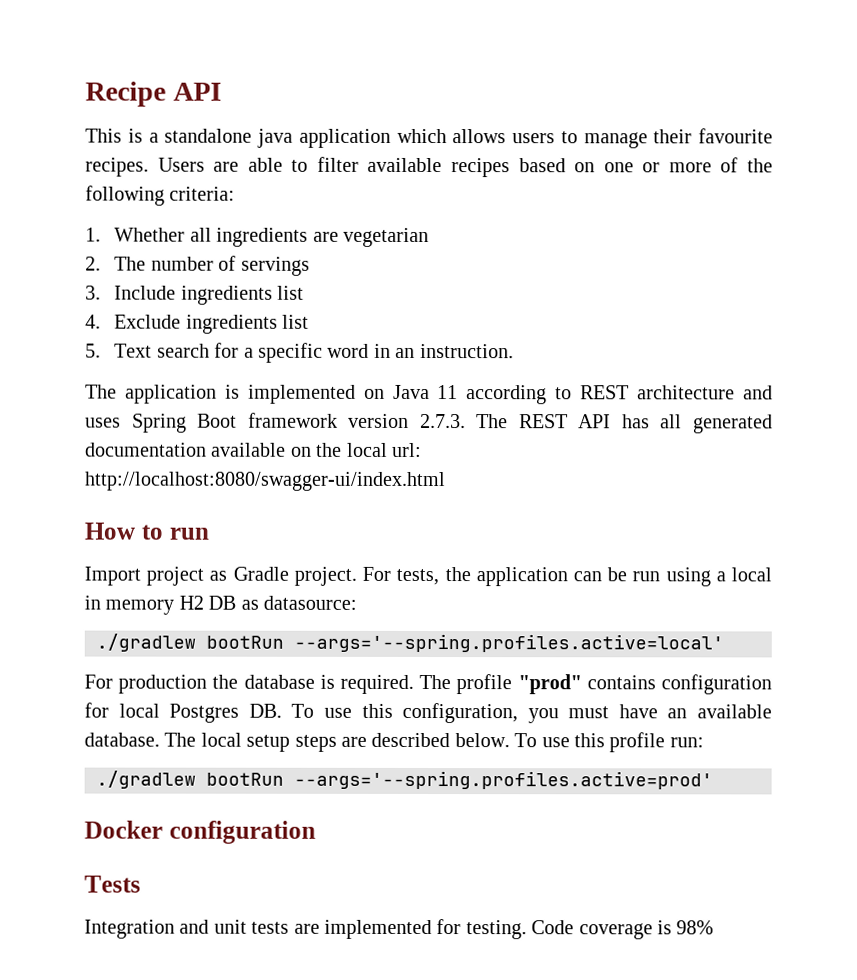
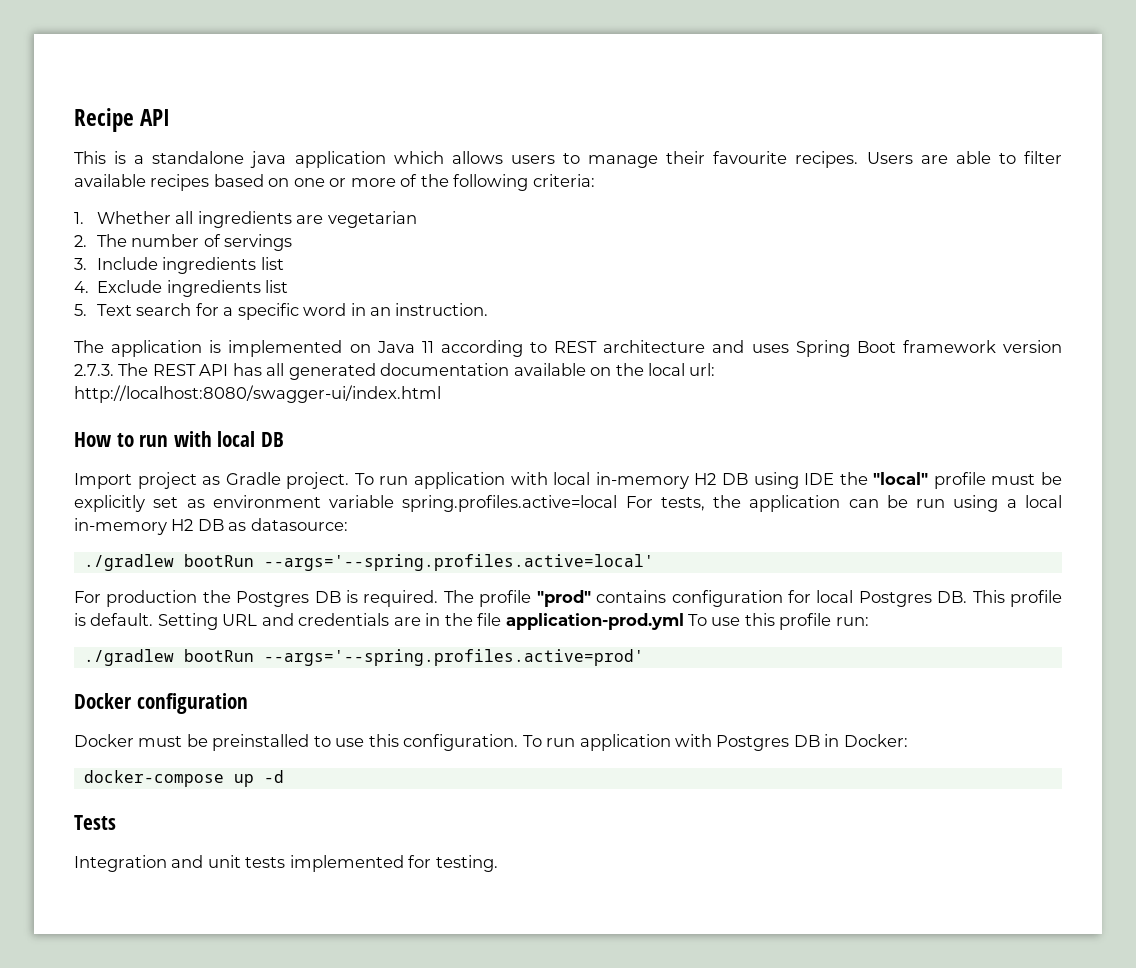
- How to run
+ How to run with local DB
- For tests, the application can be run using a local in memory H2 DB as datasource:
+ To run application with local in-memory H2 DB using IDE the "local" profile must be explicitly set as environment variable spring.profiles.active=local For tests, the application can be run using a local in-memory H2 DB as datasource:
- For production the database is required.
+ For production the Postgres DB is required.
- The profile "prod" contains configuration for local Postgres DB. To use this configuration, you must have an available database. The local setup steps are described below. To use this profile run:
+ The profile "prod" contains configuration for local Postgres DB. This profile is default. Setting URL and credentials are in the file application-prod.yml To use this profile run:
+ Docker must be preinstalled to use this configuration. To run application with Postgres DB in Docker:
+ docker-compose up -d
- Integration and unit tests are implemented for testing. Code coverage is 98%
+ Integration and unit tests implemented for testing.

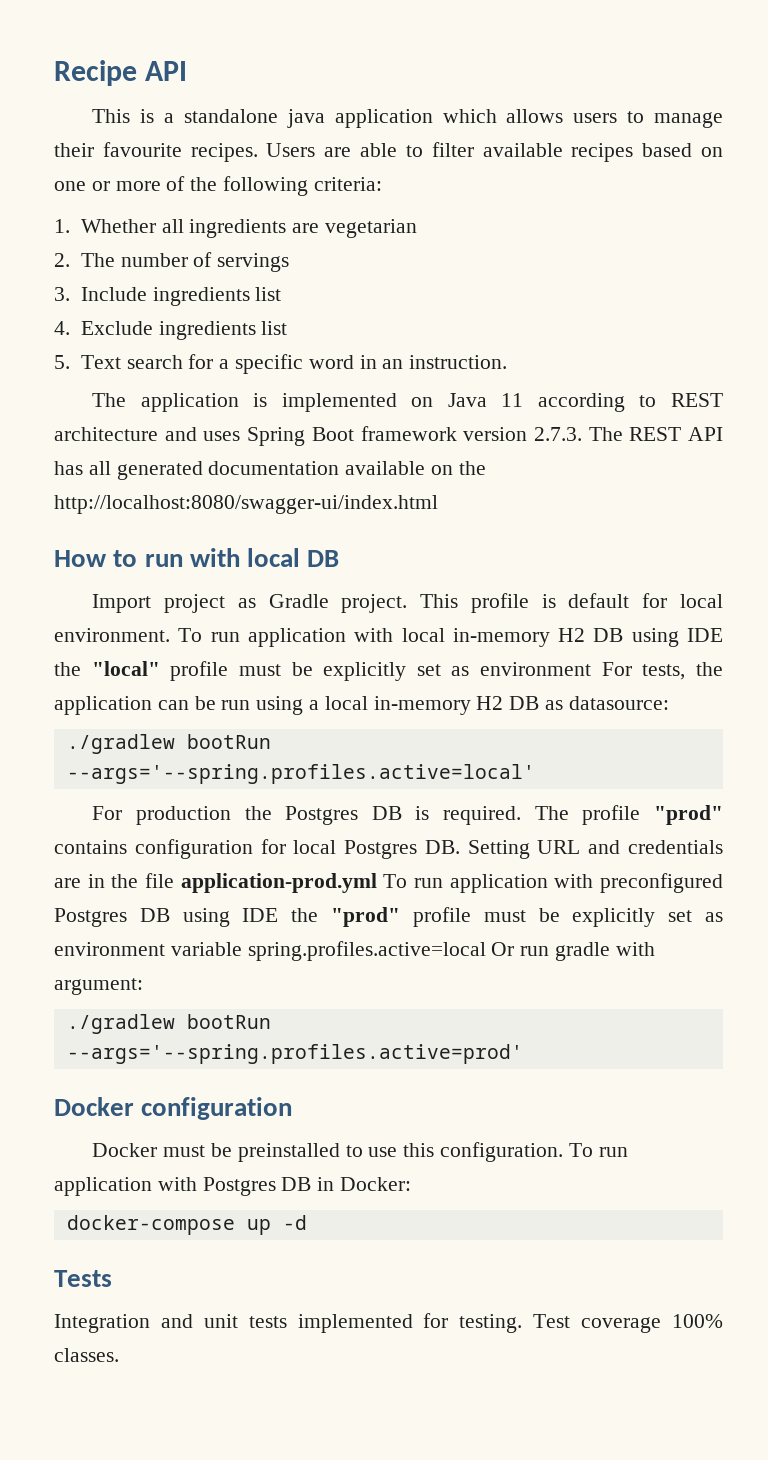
- The application is implemented on Java 11 according to REST architecture and uses Spring Boot framework version 2.7.3. The REST API has all generated documentation available on the local url: http://localhost:8080/swagger-ui/index.html
+ The application is implemented on Java 11 according to REST architecture and uses Spring Boot framework version 2.7.3. The REST API has all generated documentation available on the http://localhost:8080/swagger-ui/index.html
+ This profile is default for local environment.
- To run application with local in-memory H2 DB using IDE the "local" profile must be explicitly set as environment variable spring.profiles.active=local For tests, the application can be run using a local in-memory H2 DB as datasource:
+ To run application with local in-memory H2 DB using IDE the "local" profile must be explicitly set as environment For tests, the application can be run using a local in-memory H2 DB as datasource:
- The profile "prod" contains configuration for local Postgres DB. This profile is default. Setting URL and credentials are in the file application-prod.yml To use this profile run:
+ The profile "prod" contains configuration for local Postgres DB. Setting URL and credentials are in the file application-prod.yml To run application with preconfigured Postgres DB using IDE the "prod" profile must be explicitly set as environment variable spring.profiles.active=local Or run gradle with argument:
+ Test coverage 100% classes.

